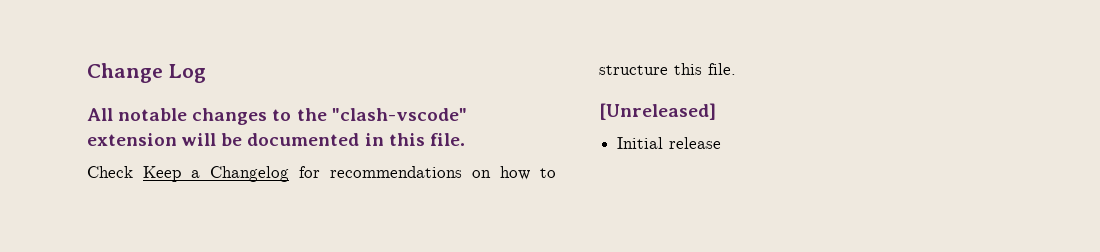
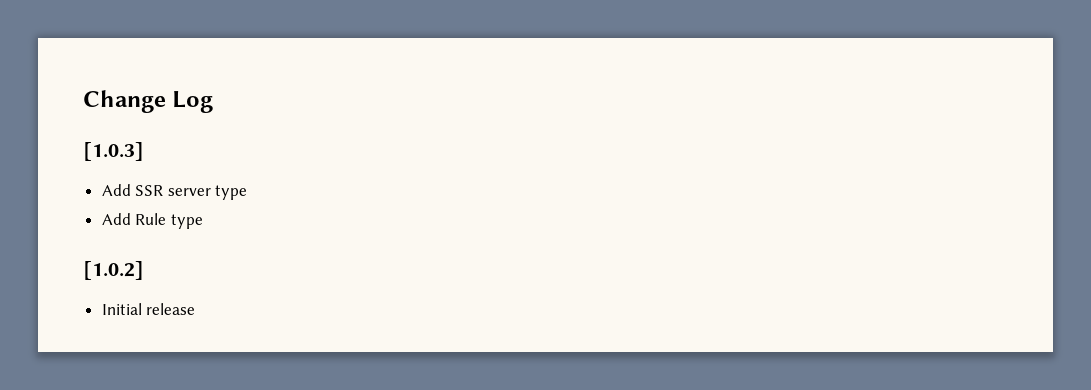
- All notable changes to the "clash-vscode" extension will be documented in this file.
- Check Keep a Changelog for recommendations on how to structure this file.
- [Unreleased]
+ [1.0.3]
+ Add SSR server type
+ Add Rule type
+ [1.0.2]

